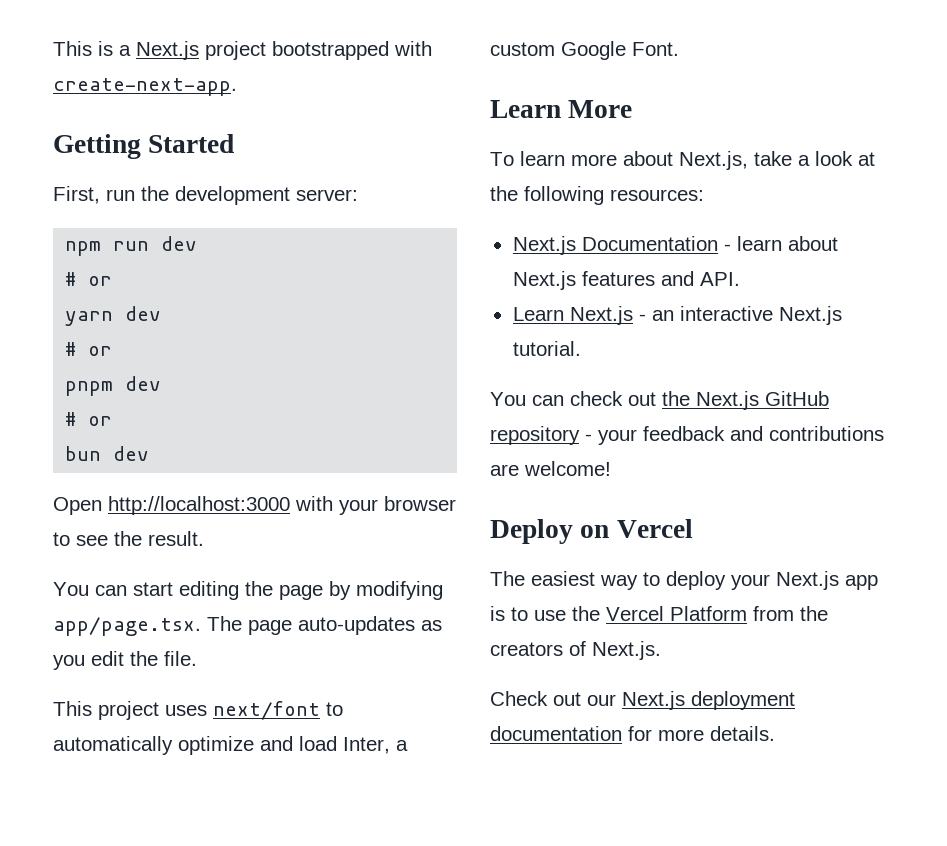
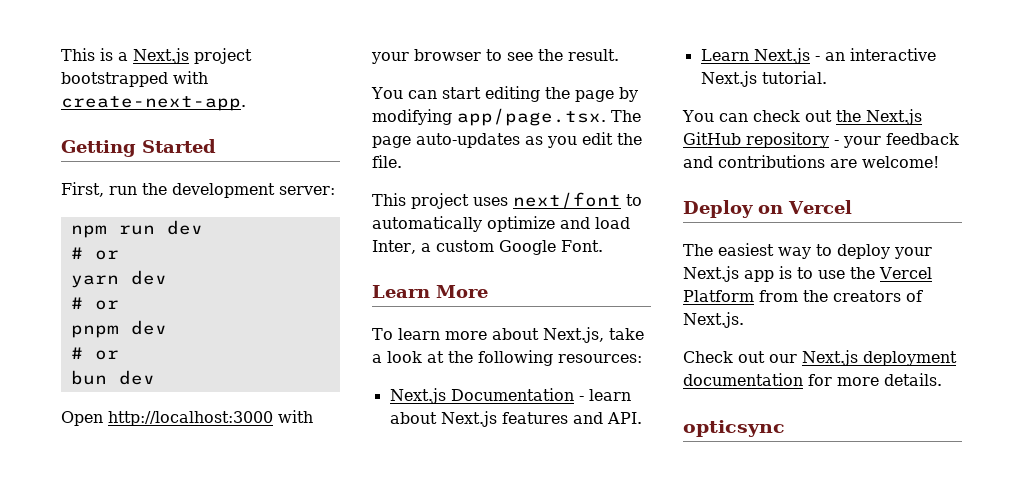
+ opticsync

